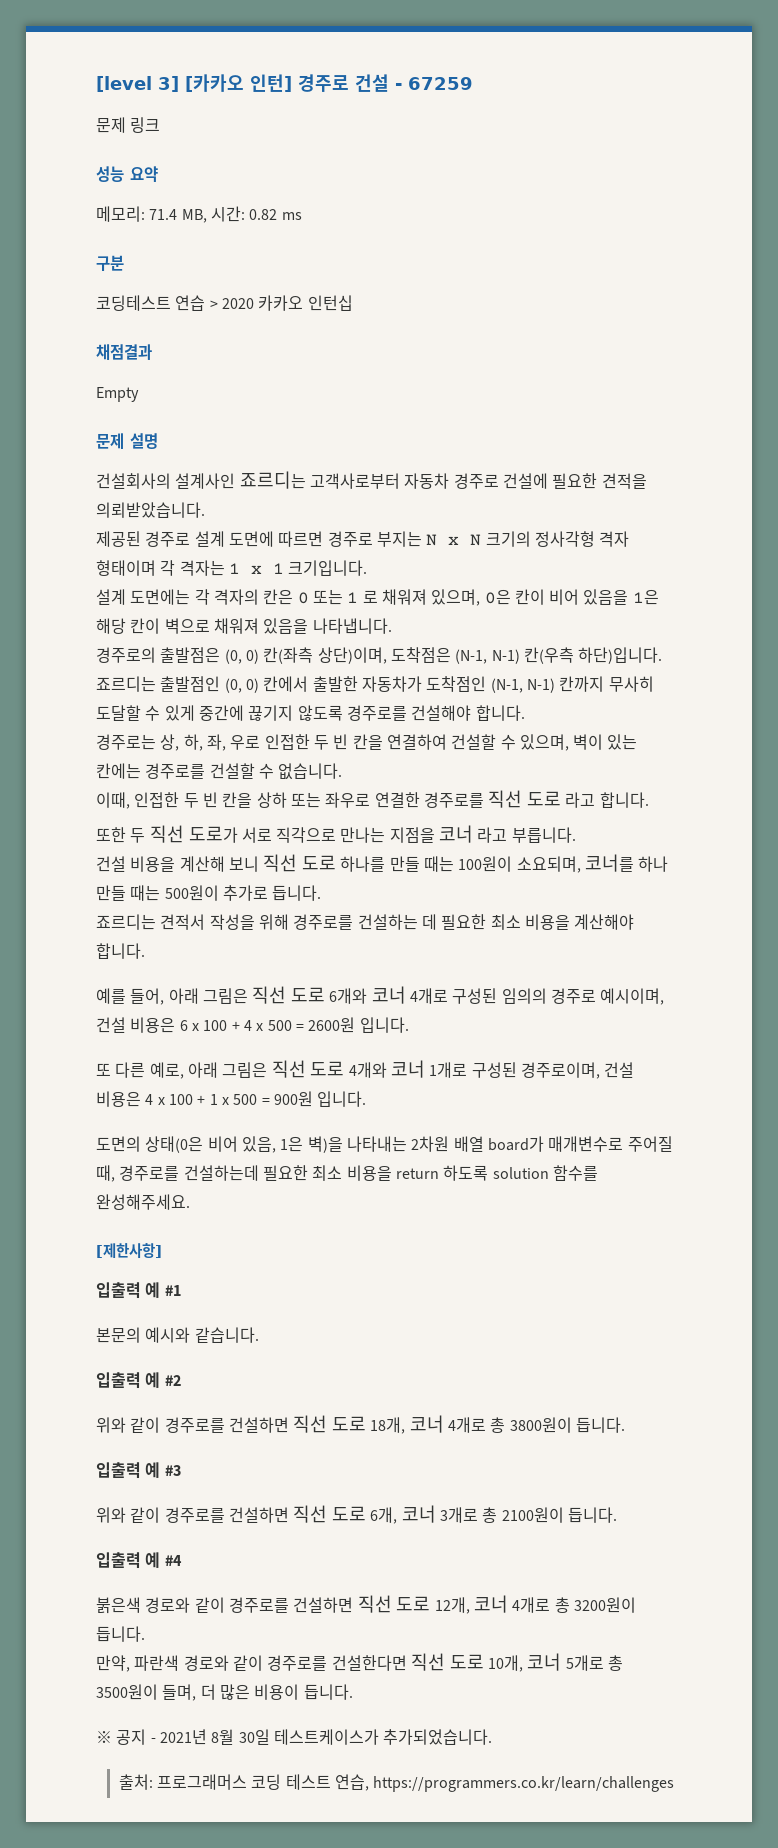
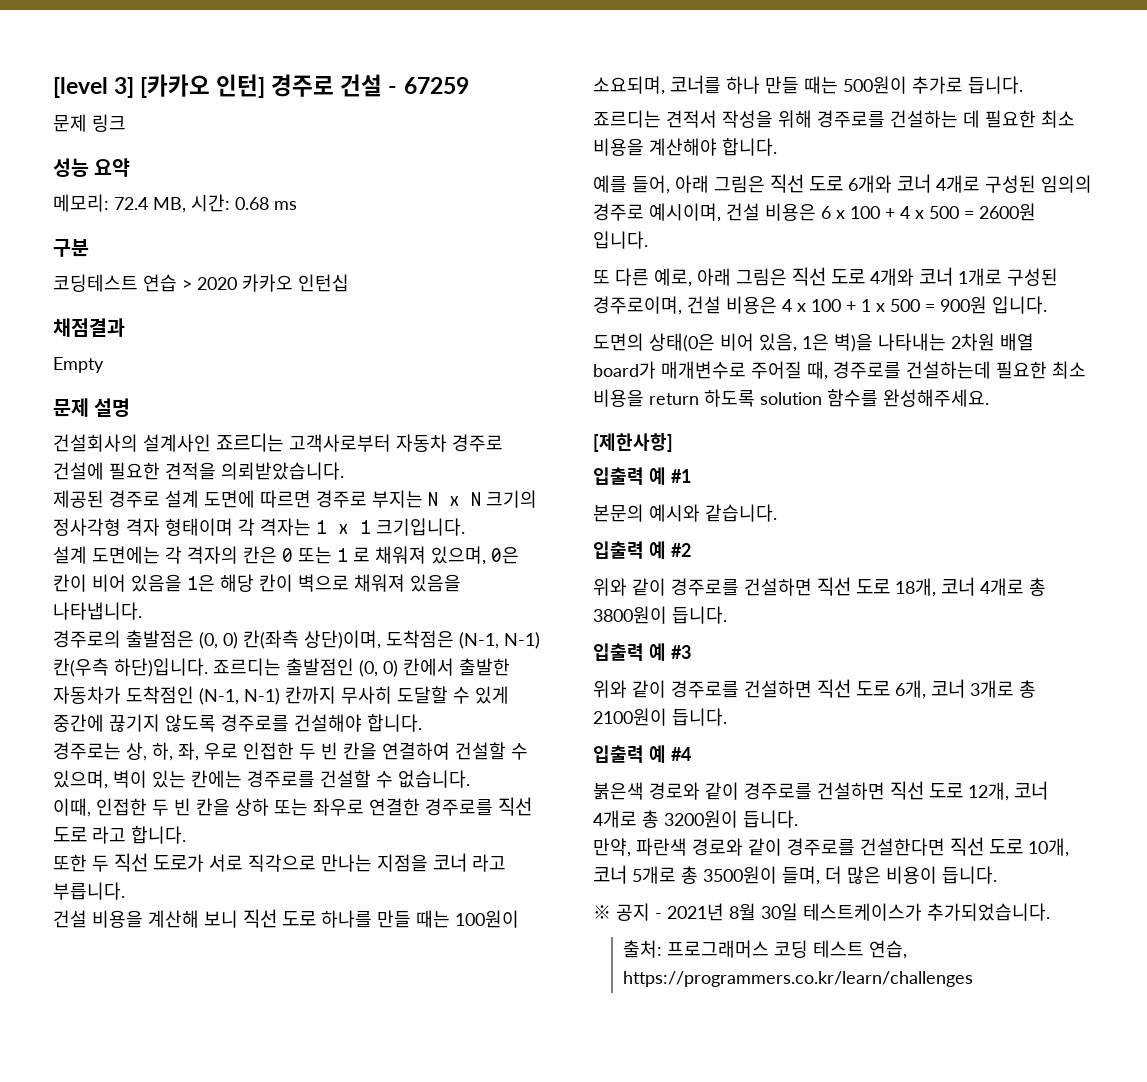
- 메모리: 71.4 MB, 시간: 0.82 ms
+ 메모리: 72.4 MB, 시간: 0.68 ms

